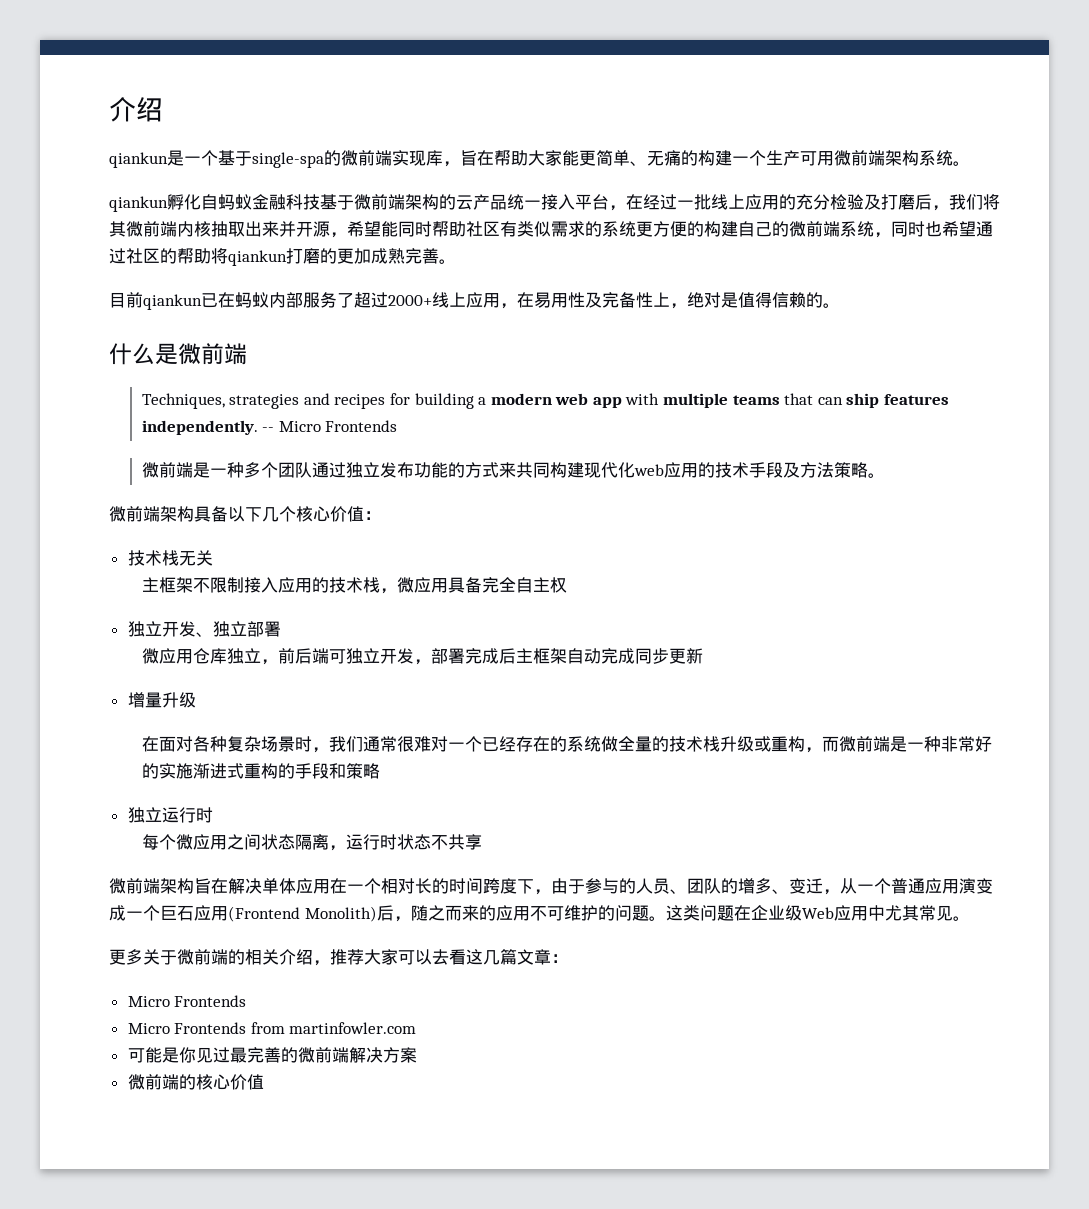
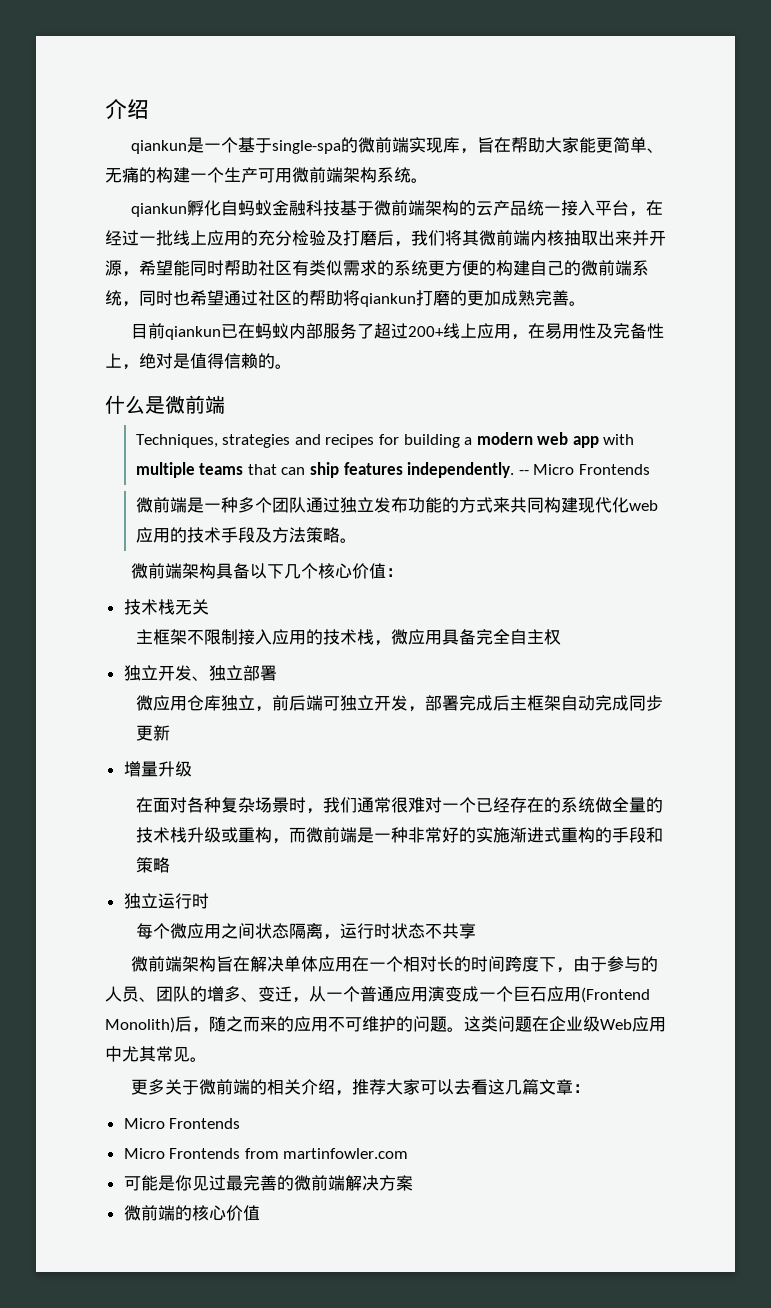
- 目前qiankun已在蚂蚁内部服务了超过2000+线上应用，在易用性及完备性上，绝对是值得信赖的。
+ 目前qiankun已在蚂蚁内部服务了超过200+线上应用，在易用性及完备性上，绝对是值得信赖的。

